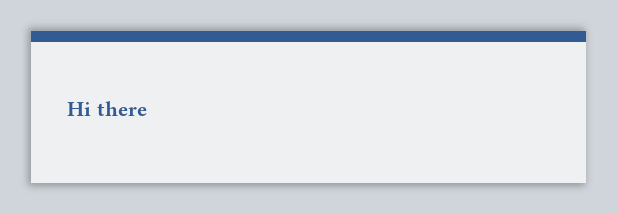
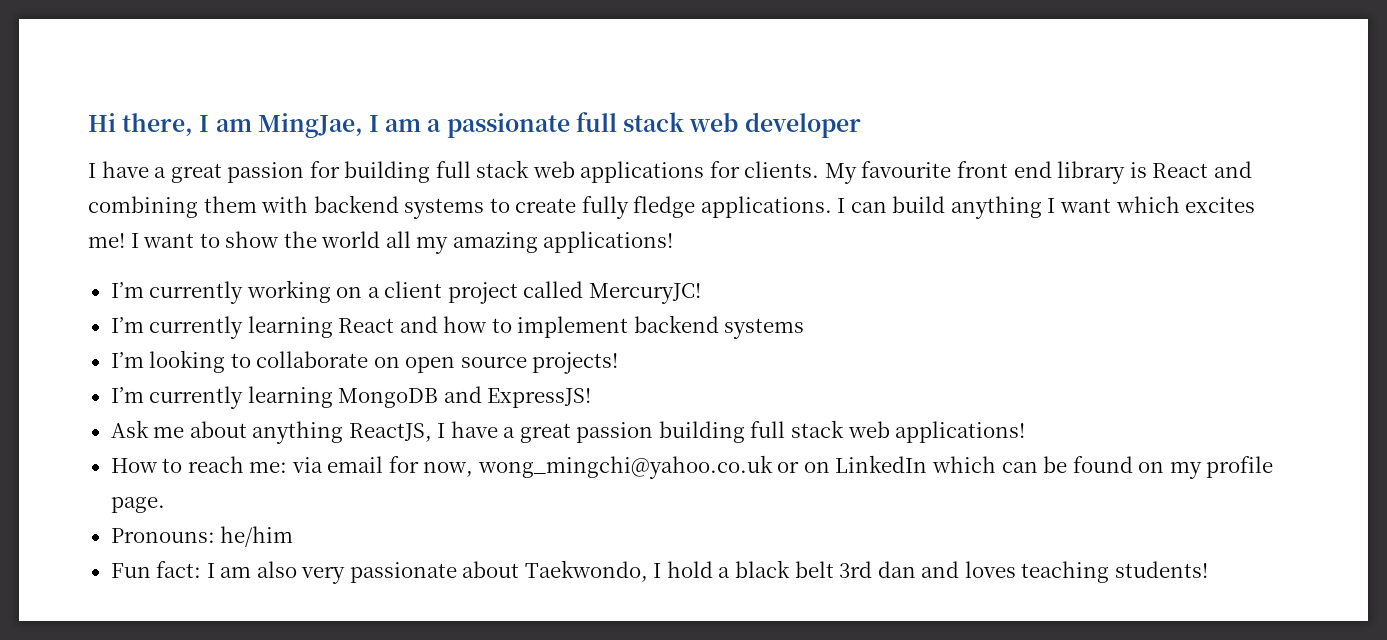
- Hi there
+ Hi there, I am MingJae, I am a passionate full stack web developer
+ I have a great passion for building full stack web applications for clients. My favourite front end library is React and combining them with backend systems to create fully fledge applications. I can build anything I want which excites me! I want to show the world all my amazing applications!
+ I’m currently working on a client project called MercuryJC!
+ I’m currently learning React and how to implement backend systems
+ I’m looking to collaborate on open source projects!
+ I’m currently learning MongoDB and ExpressJS!
+ Ask me about anything ReactJS, I have a great passion building full stack web applications!
+ How to reach me: via email for now, wong_mingchi@yahoo.co.uk or on LinkedIn which can be found on my profile page.
+ Pronouns: he/him
+ Fun fact: I am also very passionate about Taekwondo, I hold a black belt 3rd dan and loves teaching students!

